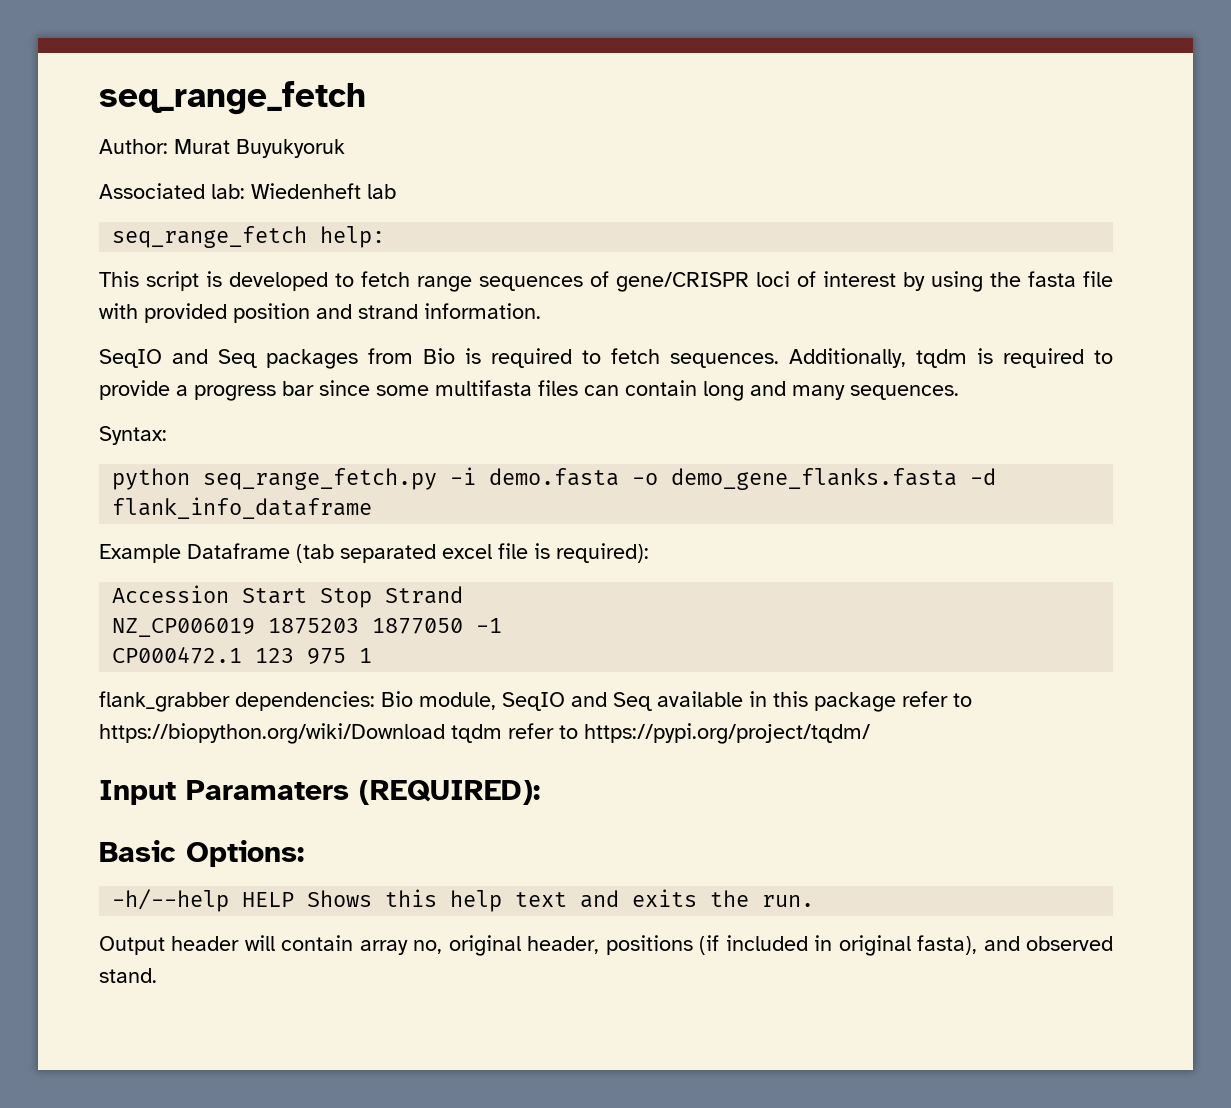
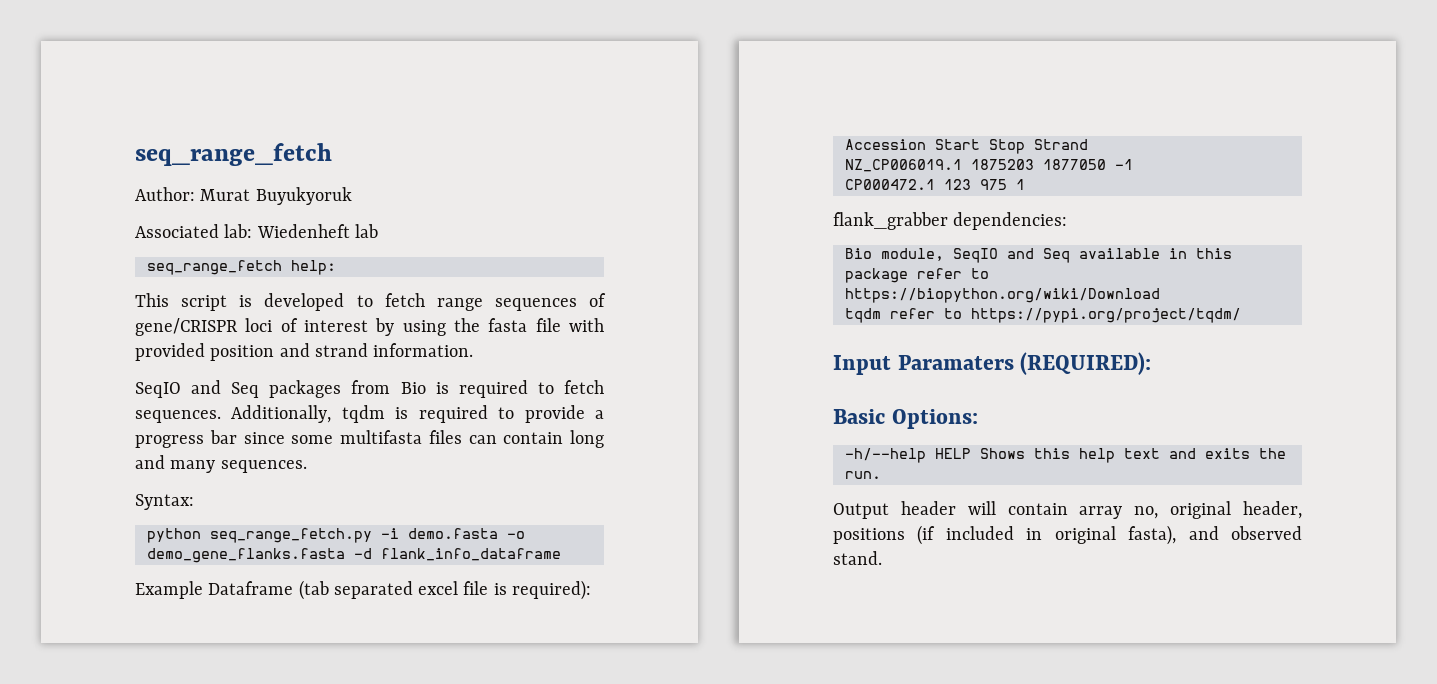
- NZ_CP006019 1875203 1877050 -1
+ NZ_CP006019.1 1875203 1877050 -1
- flank_grabber dependencies: Bio module, SeqIO and Seq available in this package refer to https://biopython.org/wiki/Download tqdm refer to https://pypi.org/project/tqdm/
+ flank_grabber dependencies:
+ Bio module, SeqIO and Seq available in this package refer to https://biopython.org/wiki/Download
+ tqdm refer to https://pypi.org/project/tqdm/

